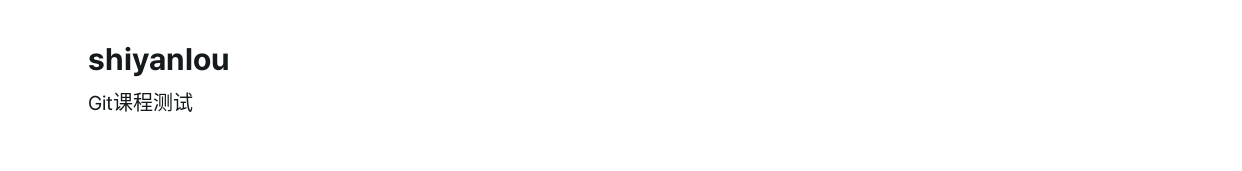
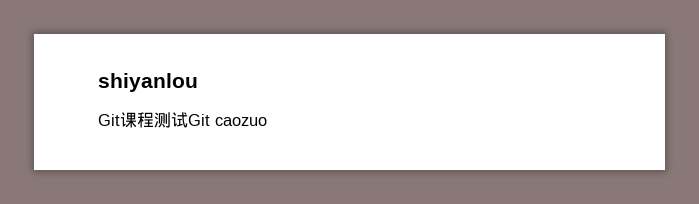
- Git课程测试
+ Git课程测试Git caozuo

